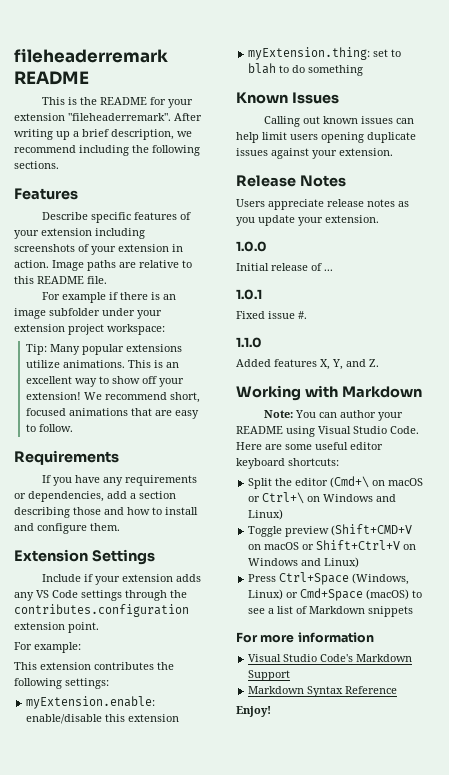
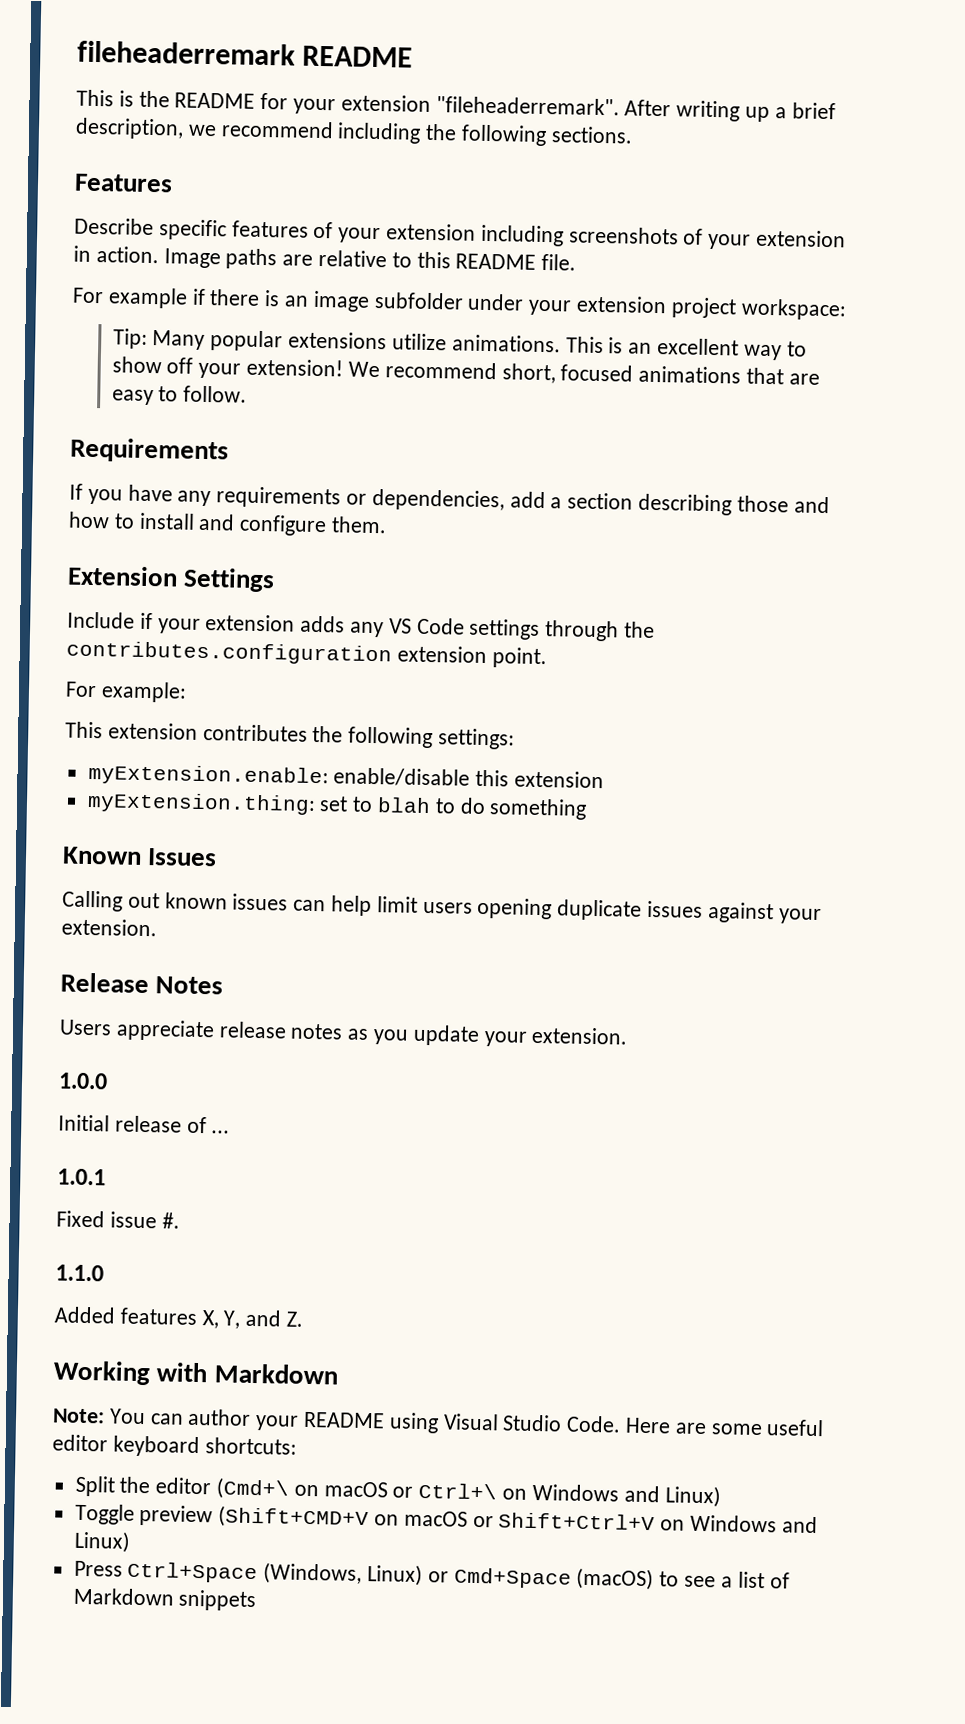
- For more information
- Visual Studio Code's Markdown Support
- Markdown Syntax Reference
- Enjoy!

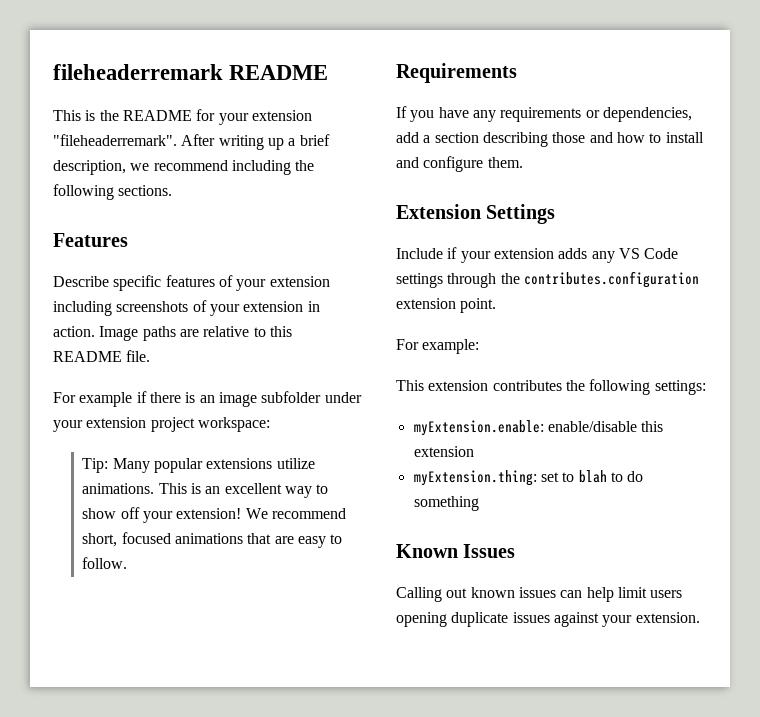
- Release Notes
- Users appreciate release notes as you update your extension.
- 1.0.0
- Initial release of ...
- 1.0.1
- Fixed issue #.
- 1.1.0
- Added features X, Y, and Z.
- Working with Markdown
- Note: You can author your README using Visual Studio Code. Here are some useful editor keyboard shortcuts:
- Split the editor (Cmd+\ on macOS or Ctrl+\ on Windows and Linux)
- Toggle preview (Shift+CMD+V on macOS or Shift+Ctrl+V on Windows and Linux)
- Press Ctrl+Space (Windows, Linux) or Cmd+Space (macOS) to see a list of Markdown snippets

